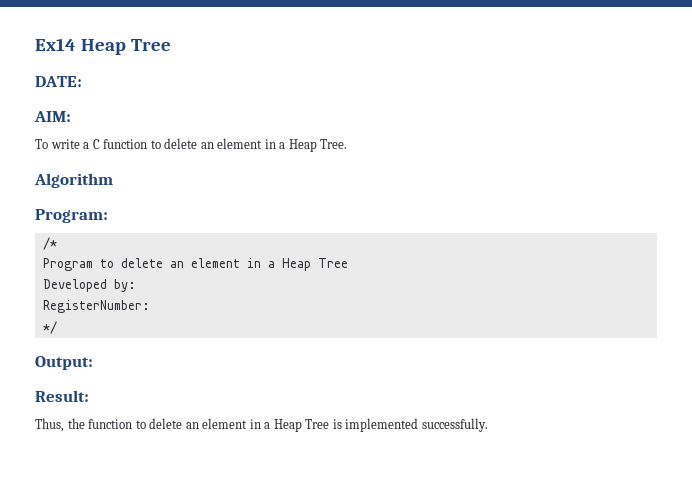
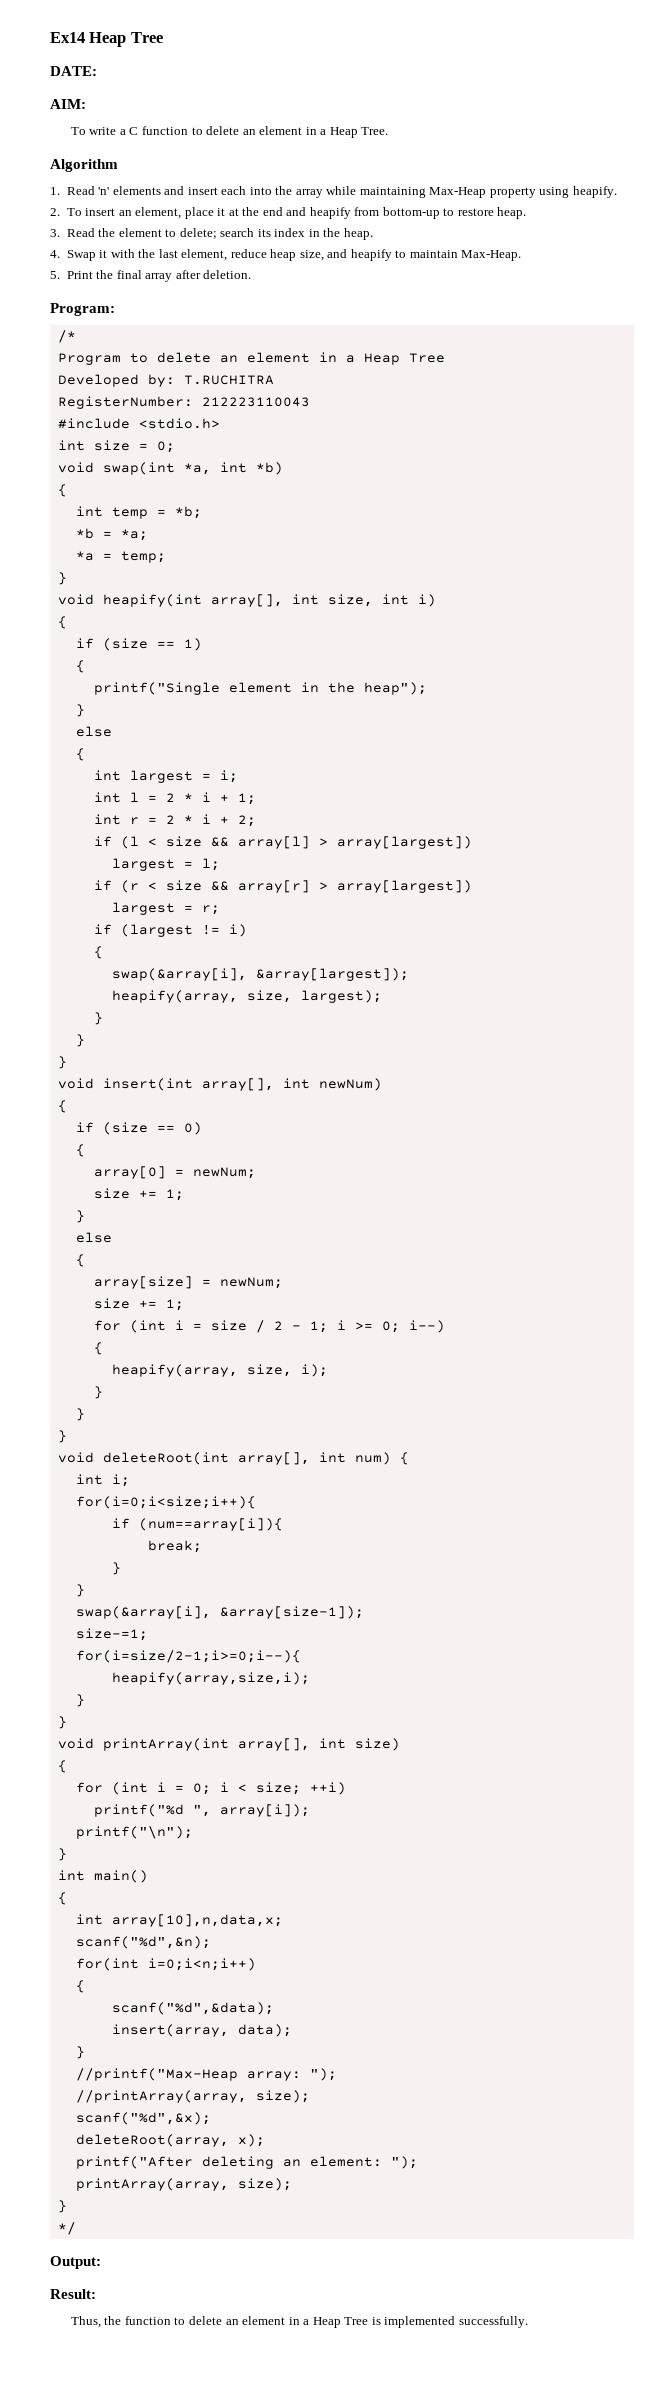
+ 1. Read 'n' elements and insert each into the array while maintaining Max-Heap property using heapify.
+ 2. To insert an element, place it at the end and heapify from bottom-up to restore heap.
+ 3. Read the element to delete; search its index in the heap.
+ 4. Swap it with the last element, reduce heap size, and heapify to maintain Max-Heap.
+ 5. Print the final array after deletion.
- Developed by:
+ Developed by: T.RUCHITRA
- RegisterNumber:
+ RegisterNumber: 212223110043
+ #include <stdio.h>
+ int size = 0;
+ void swap(int *a, int *b)
+ {
+ int temp = *b;
+ *b = *a;
+ *a = temp;
+ }
+ void heapify(int array[], int size, int i)
+ {
+ if (size == 1)
+ {
+ printf("Single element in the heap");
+ }
+ else
+ {
+ int largest = i;
+ int l = 2 * i + 1;
+ int r = 2 * i + 2;
+ if (l < size && array[l] > array[largest])
+ largest = l;
+ if (r < size && array[r] > array[largest])
+ largest = r;
+ if (largest != i)
+ {
+ swap(&array[i], &array[largest]);
+ heapify(array, size, largest);
+ }
+ }
+ }
+ void insert(int array[], int newNum)
+ {
+ if (size == 0)
+ {
+ array[0] = newNum;
+ size += 1;
+ }
+ else
+ {
+ array[size] = newNum;
+ size += 1;
+ for (int i = size / 2 - 1; i >= 0; i--)
+ {
+ heapify(array, size, i);
+ }
+ }
+ }
+ void deleteRoot(int array[], int num) {
+ int i;
+ for(i=0;i<size;i++){
+ if (num==array[i]){
+ break;
+ }
+ }
+ swap(&array[i], &array[size-1]);
+ size-=1;
+ for(i=size/2-1;i>=0;i--){
+ heapify(array,size,i);
+ }
+ }
+ void printArray(int array[], int size)
+ {
+ for (int i = 0; i < size; ++i)
+ printf("%d ", array[i]);
+ printf("\n");
+ }
+ int main()
+ {
+ int array[10],n,data,x;
+ scanf("%d",&n);
+ for(int i=0;i<n;i++)
+ {
+ scanf("%d",&data);
+ insert(array, data);
+ }
+ //printf("Max-Heap array: ");
+ //printArray(array, size);
+ scanf("%d",&x);
+ deleteRoot(array, x);
+ printf("After deleting an element: ");
+ printArray(array, size);
+ }

